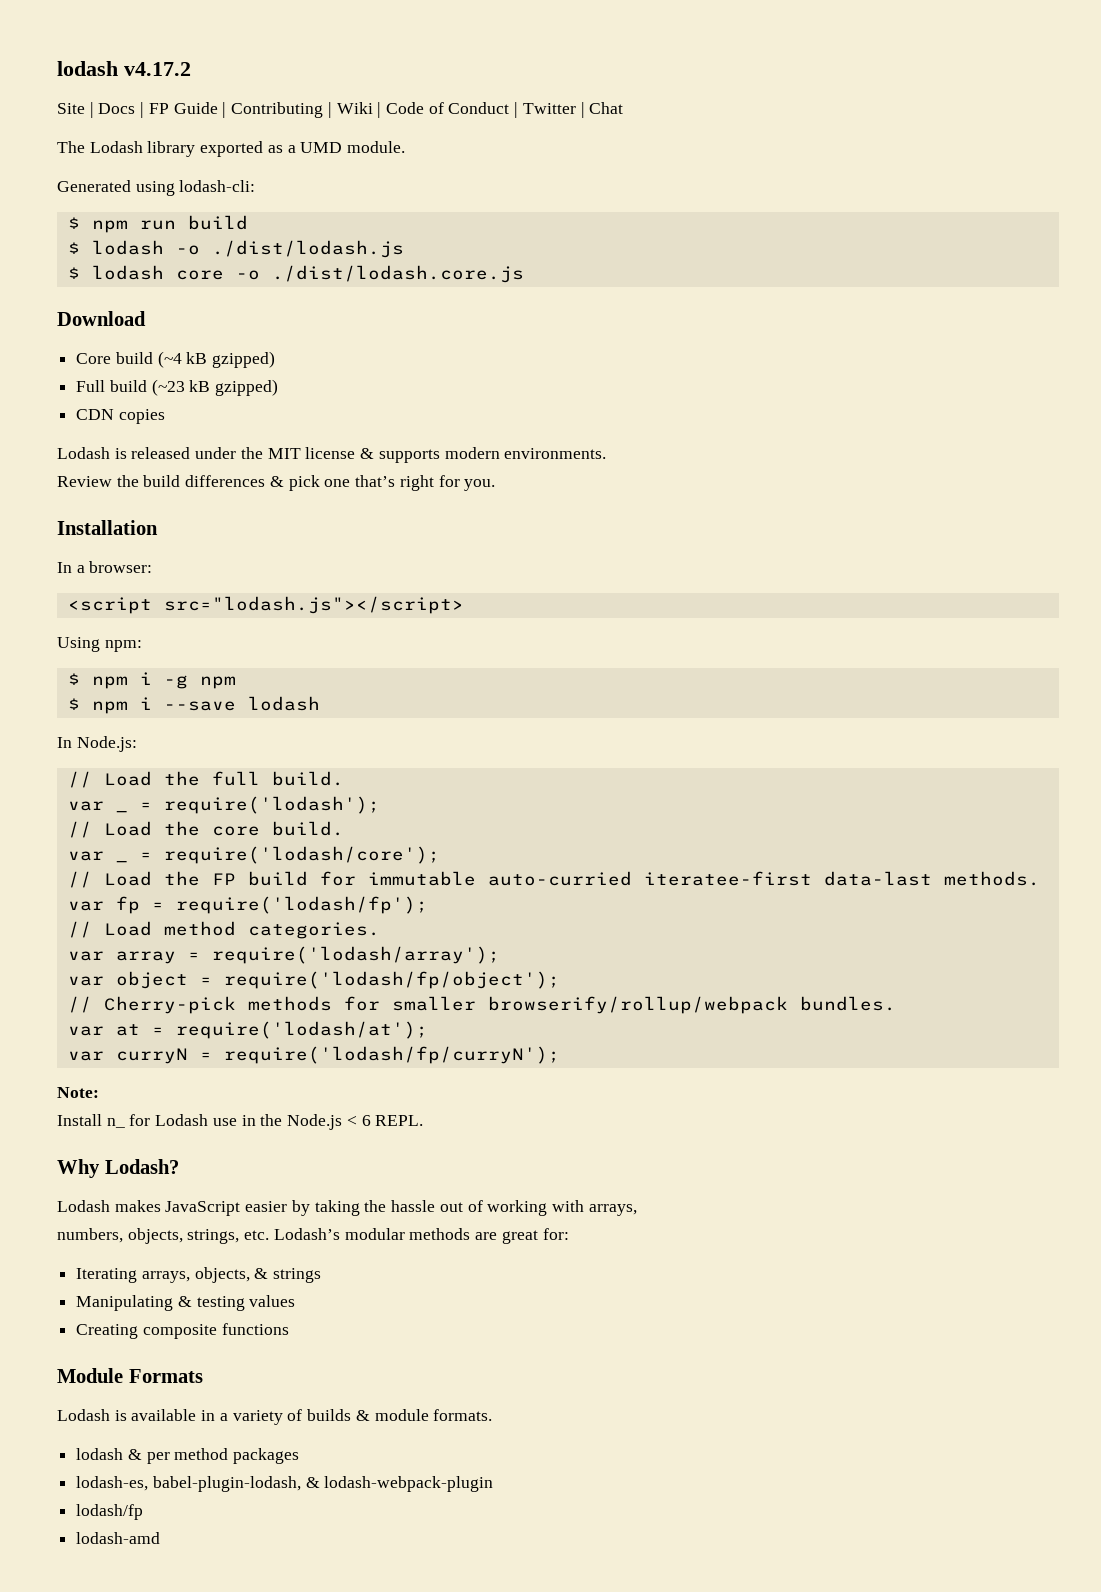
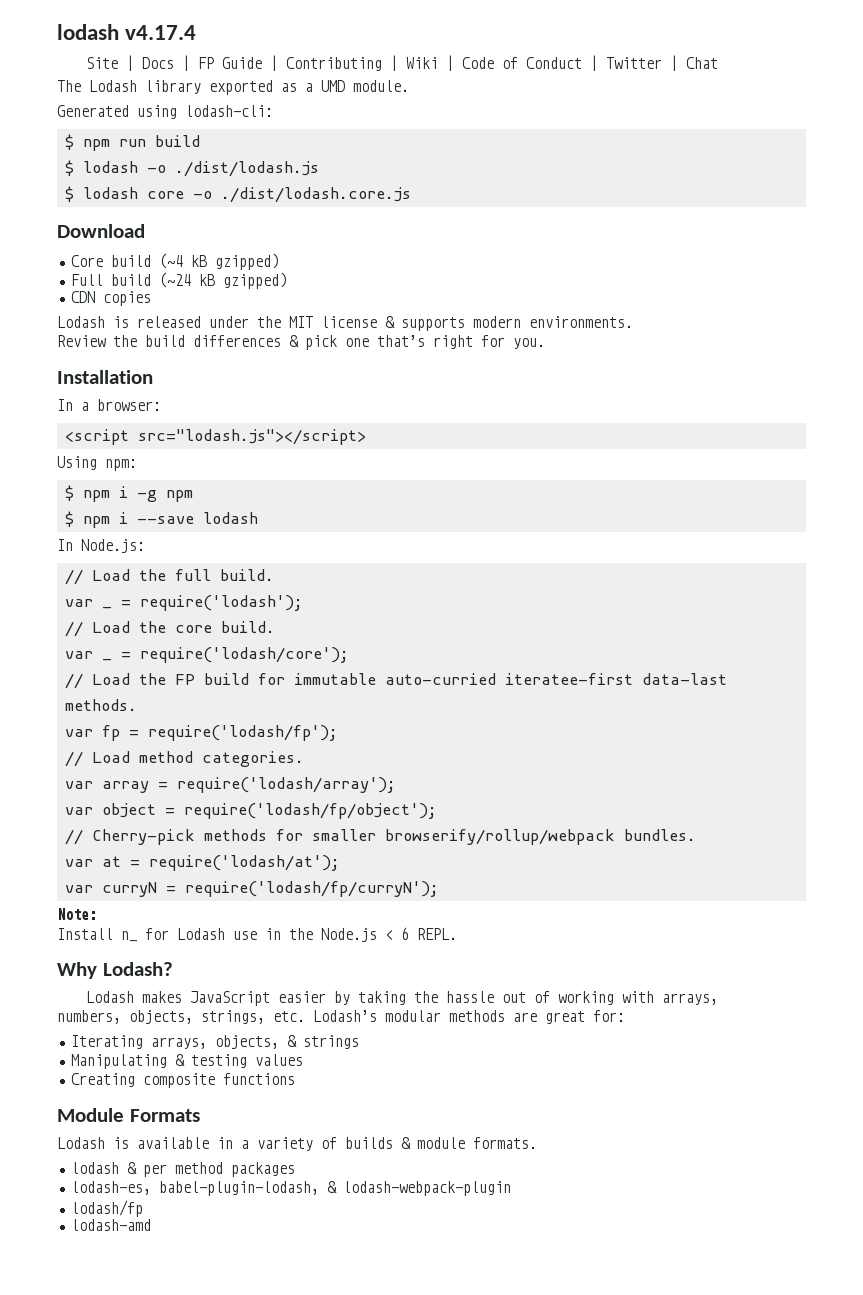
- lodash v4.17.2
+ lodash v4.17.4
- Full build (~23 kB gzipped)
+ Full build (~24 kB gzipped)

